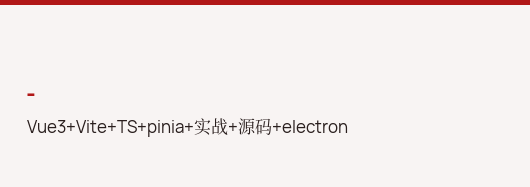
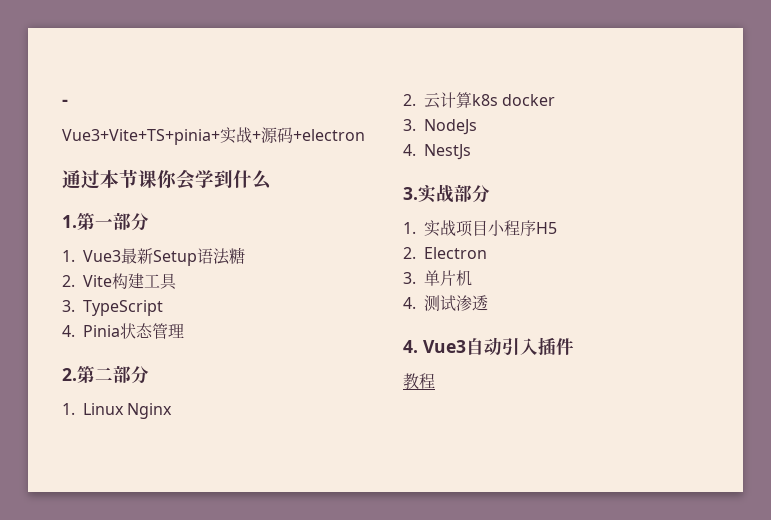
+ 通过本节课你会学到什么
+ 1.第一部分
+ 1. Vue3最新Setup语法糖
+ 2. Vite构建工具
+ 3. TypeScript
+ 4. Pinia状态管理
+ 2.第二部分
+ 1. Linux Nginx
+ 2.云计算k8s docker
+ 3. NodeJs
+ 4. NestJs
+ 3.实战部分
+ 1.实战项目小程序H5
+ 2. Electron
+ 3.单片机
+ 4.测试渗透
+ 4. Vue3自动引入插件
+ 教程

